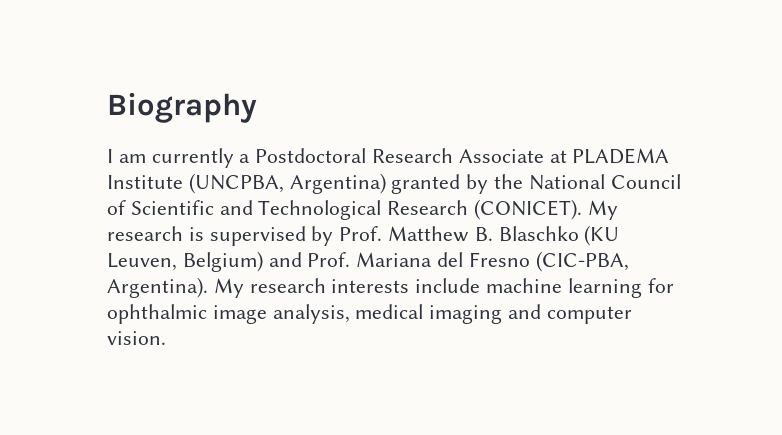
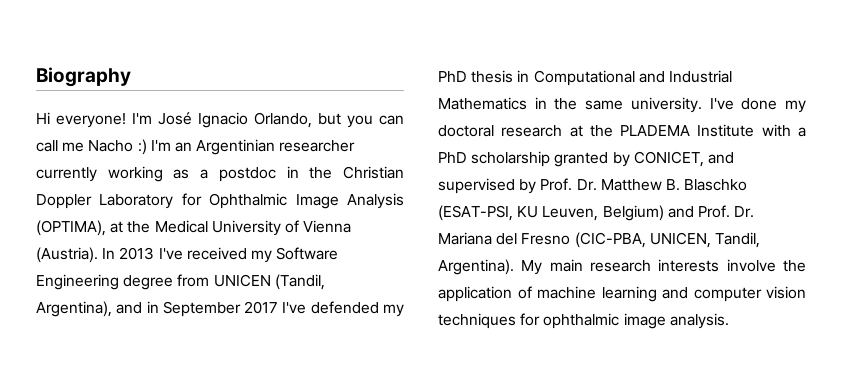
- I am currently a Postdoctoral Research Associate at PLADEMA Institute (UNCPBA, Argentina) granted by the National Council of Scientific and Technological Research (CONICET). My research is supervised by Prof. Matthew B. Blaschko (KU Leuven, Belgium) and Prof. Mariana del Fresno (CIC-PBA, Argentina).
+ Hi everyone! I'm José Ignacio Orlando, but you can call me Nacho :) I'm an Argentinian researcher currently working as a postdoc in the Christian Doppler Laboratory for Ophthalmic Image Analysis (OPTIMA), at the Medical University of Vienna (Austria). In 2013 I've received my Software Engineering degree from UNICEN (Tandil, Argentina), and in September 2017 I've defended my PhD thesis in Computational and Industrial Mathematics in the same university. I've done my doctoral research at the PLADEMA Institute with a PhD scholarship granted by CONICET, and supervised by Prof. Dr. Matthew B. Blaschko (ESAT-PSI, KU Leuven, Belgium) and Prof. Dr. Mariana del Fresno (CIC-PBA, UNICEN, Tandil, Argentina).
- My research interests include machine learning for ophthalmic image analysis, medical imaging and computer vision.
+ My main research interests involve the application of machine learning and computer vision techniques for ophthalmic image analysis.

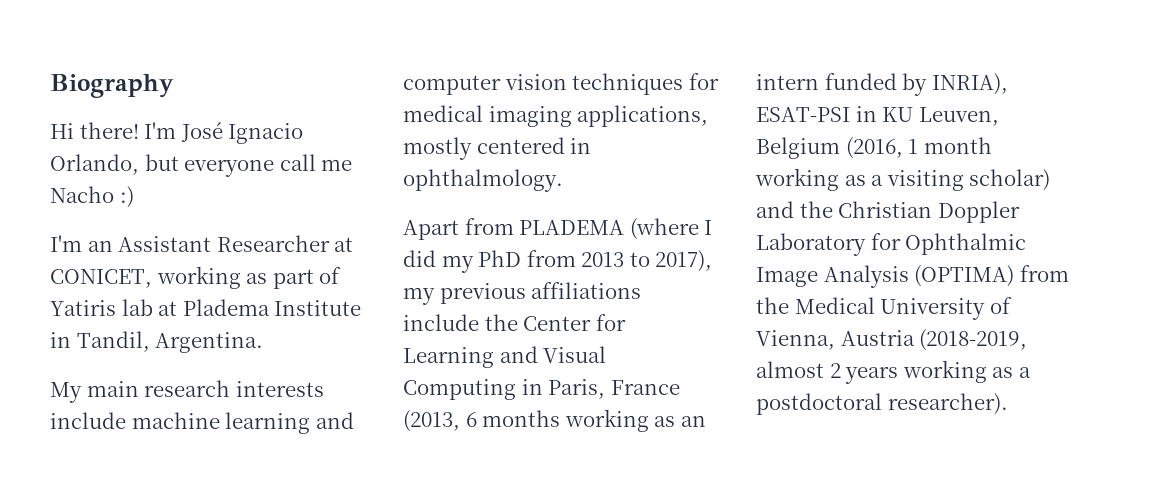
- Hi everyone!
+ Hi there!
- I'm José Ignacio Orlando, but you can call me Nacho :) I'm an Argentinian researcher currently working as a postdoc in the Christian Doppler Laboratory for Ophthalmic Image Analysis (OPTIMA), at the Medical University of Vienna (Austria). In 2013 I've received my Software Engineering degree from UNICEN (Tandil, Argentina), and in September 2017 I've defended my PhD thesis in Computational and Industrial Mathematics in the same university. I've done my doctoral research at the PLADEMA Institute with a PhD scholarship granted by CONICET, and supervised by Prof. Dr. Matthew B. Blaschko (ESAT-PSI, KU Leuven, Belgium) and Prof. Dr. Mariana del Fresno (CIC-PBA, UNICEN, Tandil, Argentina). My main research interests involve the application of machine learning and computer vision techniques for ophthalmic image analysis.
+ I'm José Ignacio Orlando, but everyone call me Nacho :)
+ I'm an Assistant Researcher at CONICET, working as part of Yatiris lab at Pladema Institute in Tandil, Argentina.
+ My main research interests include machine learning and computer vision techniques for medical imaging applications, mostly centered in ophthalmology.
+ Apart from PLADEMA (where I did my PhD from 2013 to 2017), my previous affiliations include the Center for Learning and Visual Computing in Paris, France (2013, 6 months working as an intern funded by INRIA), ESAT-PSI in KU Leuven, Belgium (2016, 1 month working as a visiting scholar) and the Christian Doppler Laboratory for Ophthalmic Image Analysis (OPTIMA) from the Medical University of Vienna, Austria (2018-2019, almost 2 years working as a postdoctoral researcher).

